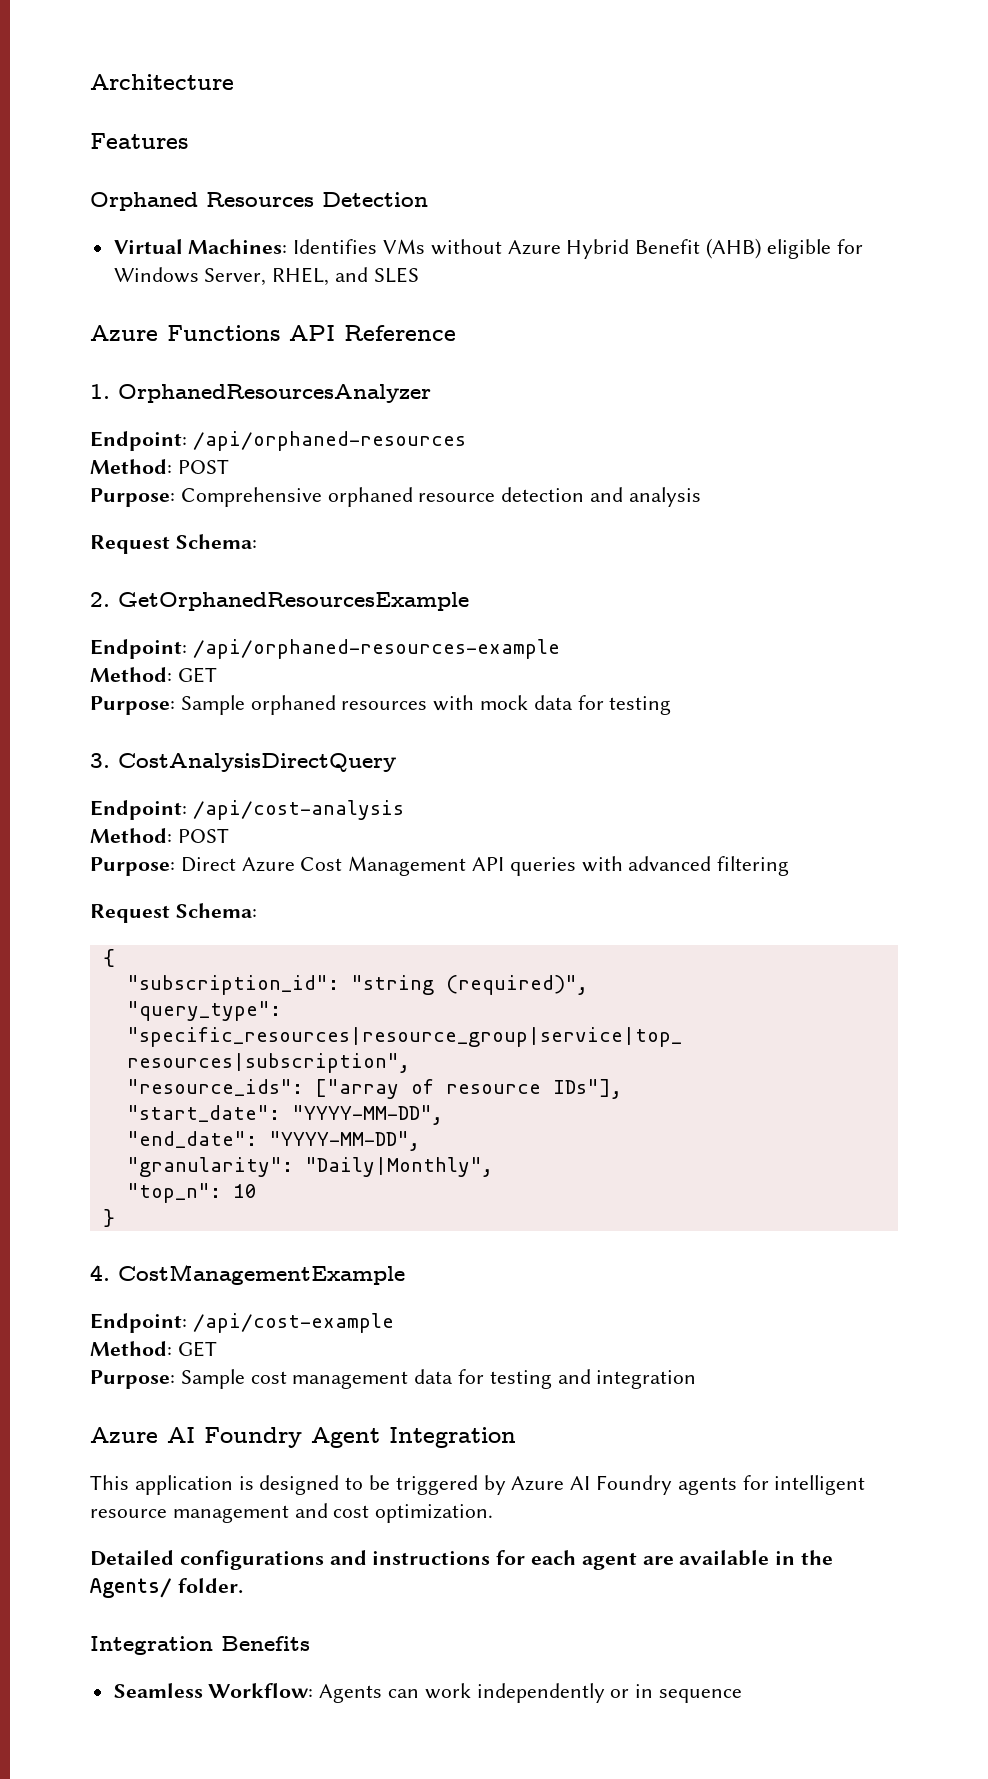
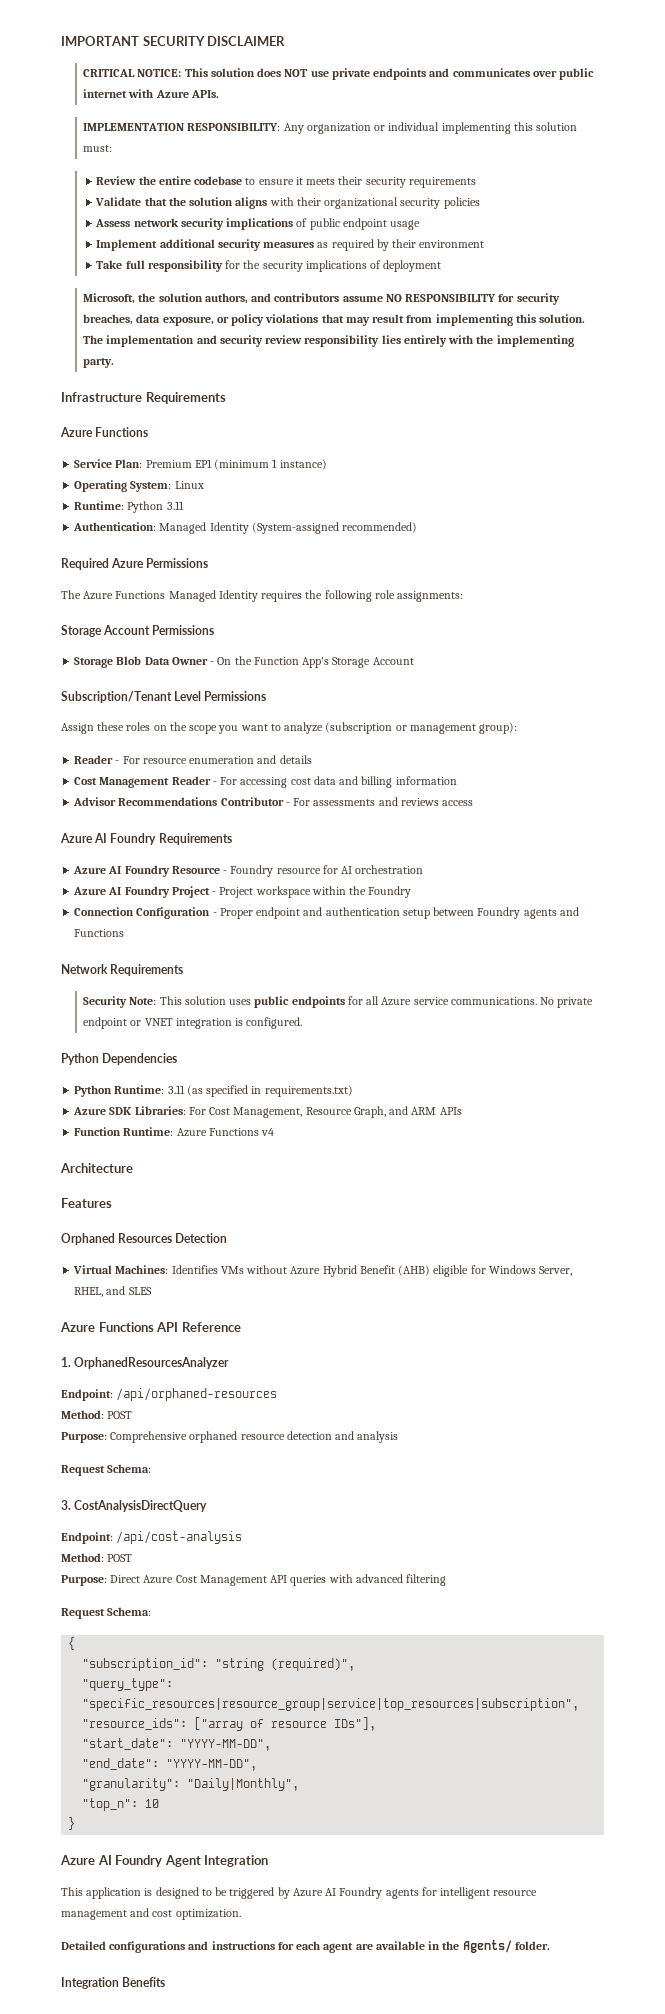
+ IMPORTANT SECURITY DISCLAIMER
+ CRITICAL NOTICE: This solution does NOT use private endpoints and communicates over public internet with Azure APIs.
+ IMPLEMENTATION RESPONSIBILITY: Any organization or individual implementing this solution must:
+ Review the entire codebase to ensure it meets their security requirements
+ Validate that the solution aligns with their organizational security policies
+ Assess network security implications of public endpoint usage
+ Implement additional security measures as required by their environment
+ Take full responsibility for the security implications of deployment
+ Microsoft, the solution authors, and contributors assume NO RESPONSIBILITY for security breaches, data exposure, or policy violations that may result from implementing this solution. The implementation and security review responsibility lies entirely with the implementing party.
+ Infrastructure Requirements
+ Azure Functions
+ Service Plan: Premium EP1 (minimum 1 instance)
+ Operating System: Linux
+ Runtime: Python 3.11
+ Authentication: Managed Identity (System-assigned recommended)
+ Required Azure Permissions
+ The Azure Functions Managed Identity requires the following role assignments:
+ Storage Account Permissions
+ Storage Blob Data Owner - On the Function App's Storage Account
+ Subscription/Tenant Level Permissions
+ Assign these roles on the scope you want to analyze (subscription or management group):
+ Reader - For resource enumeration and details
+ Cost Management Reader - For accessing cost data and billing information
+ Advisor Recommendations Contributor - For assessments and reviews access
+ Azure AI Foundry Requirements
+ Azure AI Foundry Resource - Foundry resource for AI orchestration
+ Azure AI Foundry Project - Project workspace within the Foundry
+ Connection Configuration - Proper endpoint and authentication setup between Foundry agents and Functions
+ Network Requirements
+ Security Note: This solution uses public endpoints for all Azure service communications. No private endpoint or VNET integration is configured.
+ Python Dependencies
+ Python Runtime: 3.11 (as specified in requirements.txt)
+ Azure SDK Libraries: For Cost Management, Resource Graph, and ARM APIs
+ Function Runtime: Azure Functions v4
- 2. GetOrphanedResourcesExample
- Endpoint: /api/orphaned-resources-example
- Method: GET
- Purpose: Sample orphaned resources with mock data for testing
- 4. CostManagementExample
- Endpoint: /api/cost-example
- Method: GET
- Purpose: Sample cost management data for testing and integration
- Seamless Workflow: Agents can work independently or in sequence

